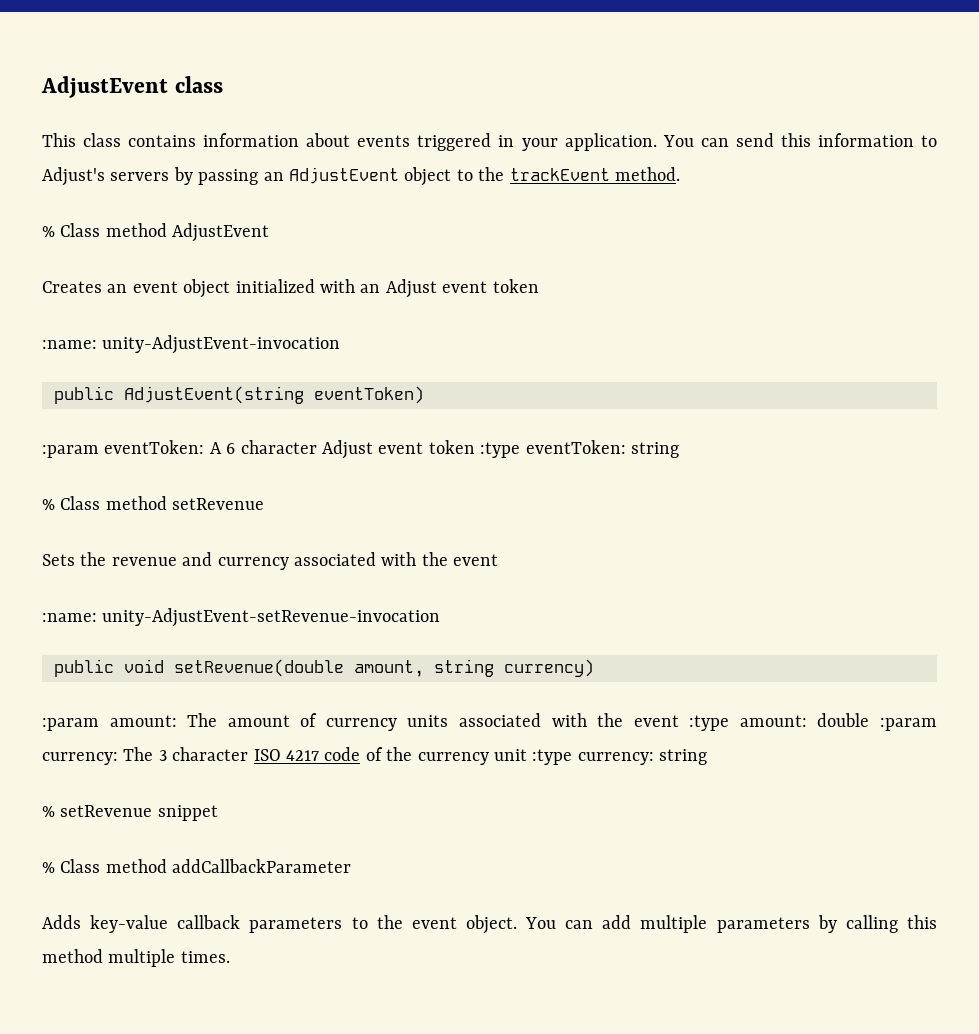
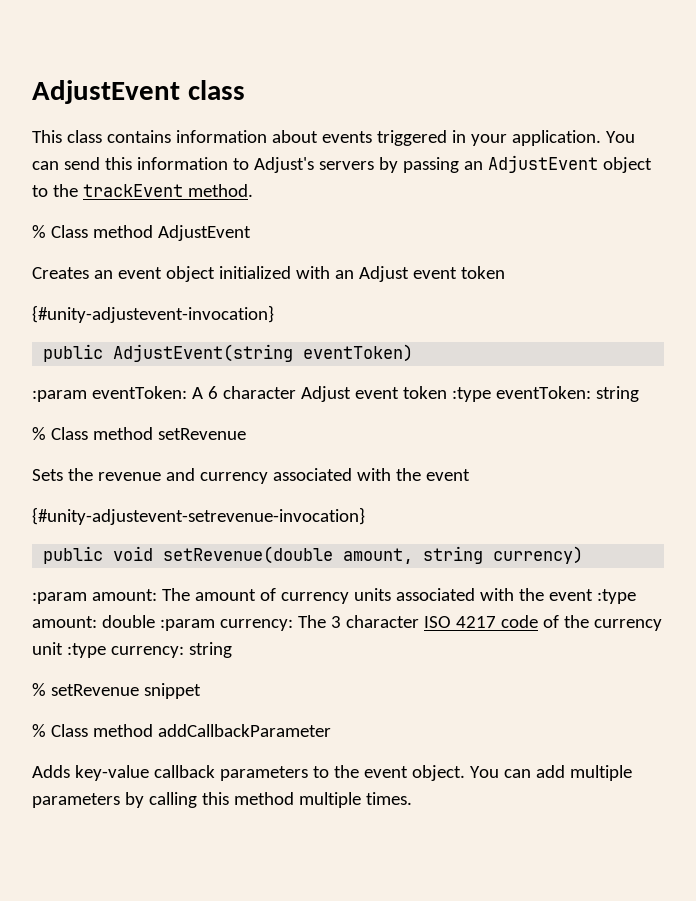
- :name: unity-AdjustEvent-invocation
+ {#unity-adjustevent-invocation}
- :name: unity-AdjustEvent-setRevenue-invocation
+ {#unity-adjustevent-setrevenue-invocation}

